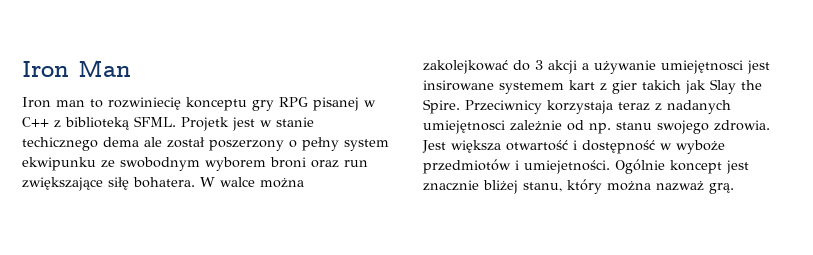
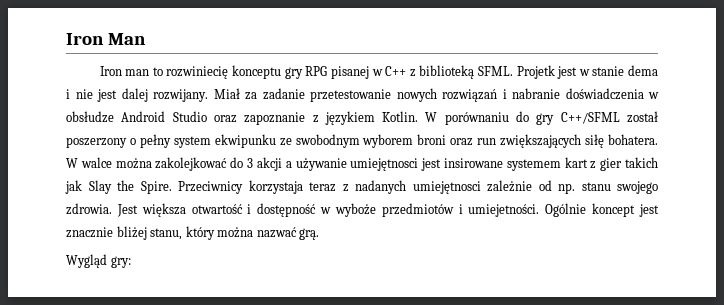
- Projetk jest w stanie techicznego dema ale został poszerzony o pełny system ekwipunku ze swobodnym wyborem broni oraz run zwiększające siłę bohatera.
+ Projetk jest w stanie dema i nie jest dalej rozwijany. Miał za zadanie przetestowanie nowych rozwiązań i nabranie doświadczenia w obsłudze Android Studio oraz zapoznanie z językiem Kotlin. W porównaniu do gry C++/SFML został poszerzony o pełny system ekwipunku ze swobodnym wyborem broni oraz run zwiększających siłę bohatera.
- Ogólnie koncept jest znacznie bliżej stanu, który można nazważ grą.
+ Ogólnie koncept jest znacznie bliżej stanu, który można nazwać grą.
+ Wygląd gry:

